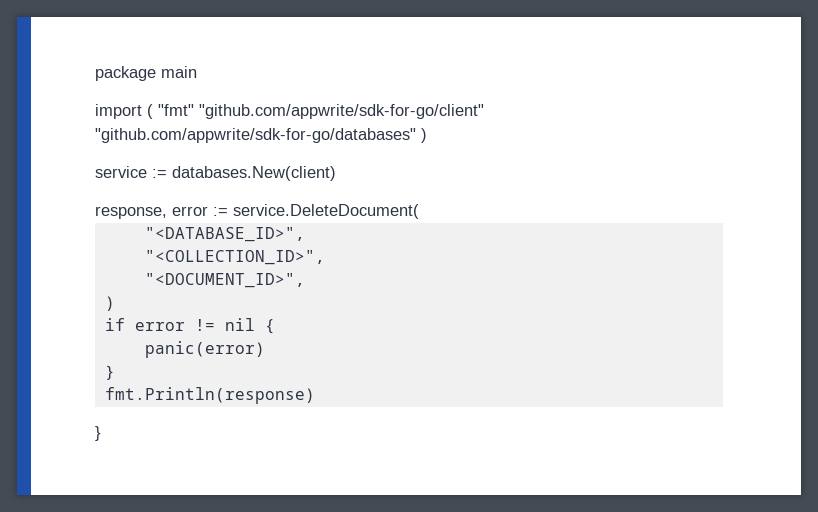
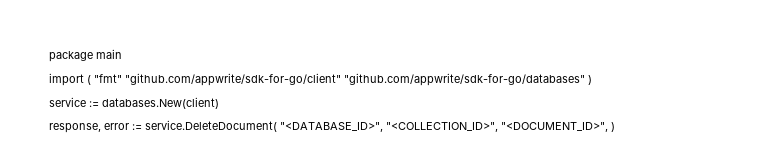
- response, error := service.DeleteDocument(
- "<DATABASE_ID>",
- "<COLLECTION_ID>",
- "<DOCUMENT_ID>",
- )
- if error != nil {
- panic(error)
- }
- fmt.Println(response)
- }
+ response, error := service.DeleteDocument( "<DATABASE_ID>", "<COLLECTION_ID>", "<DOCUMENT_ID>", )

